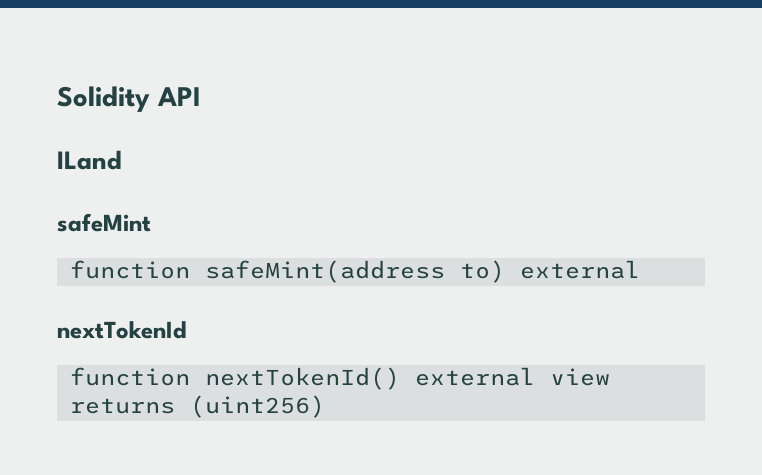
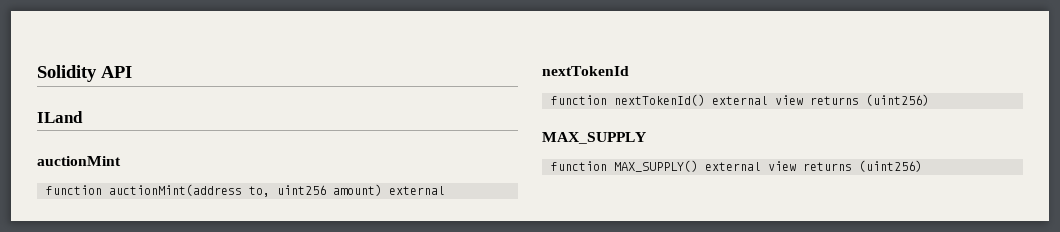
- safeMint
- function safeMint(address to) external
+ auctionMint
+ function auctionMint(address to, uint256 amount) external
+ MAX_SUPPLY
+ function MAX_SUPPLY() external view returns (uint256)

